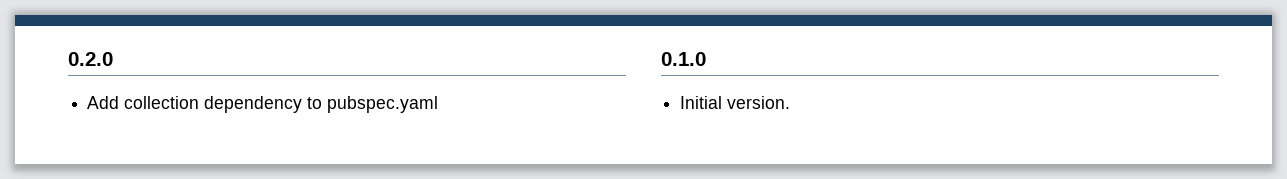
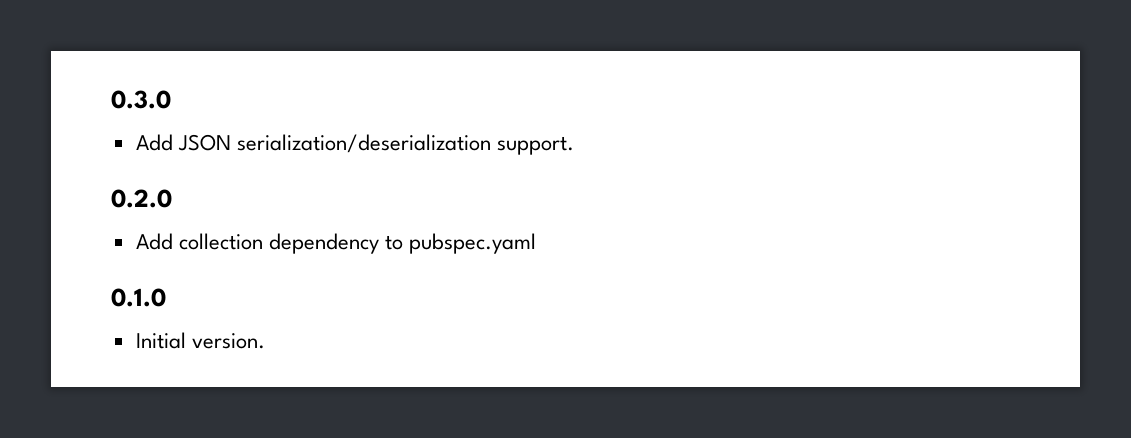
+ 0.3.0
+ Add JSON serialization/deserialization support.

